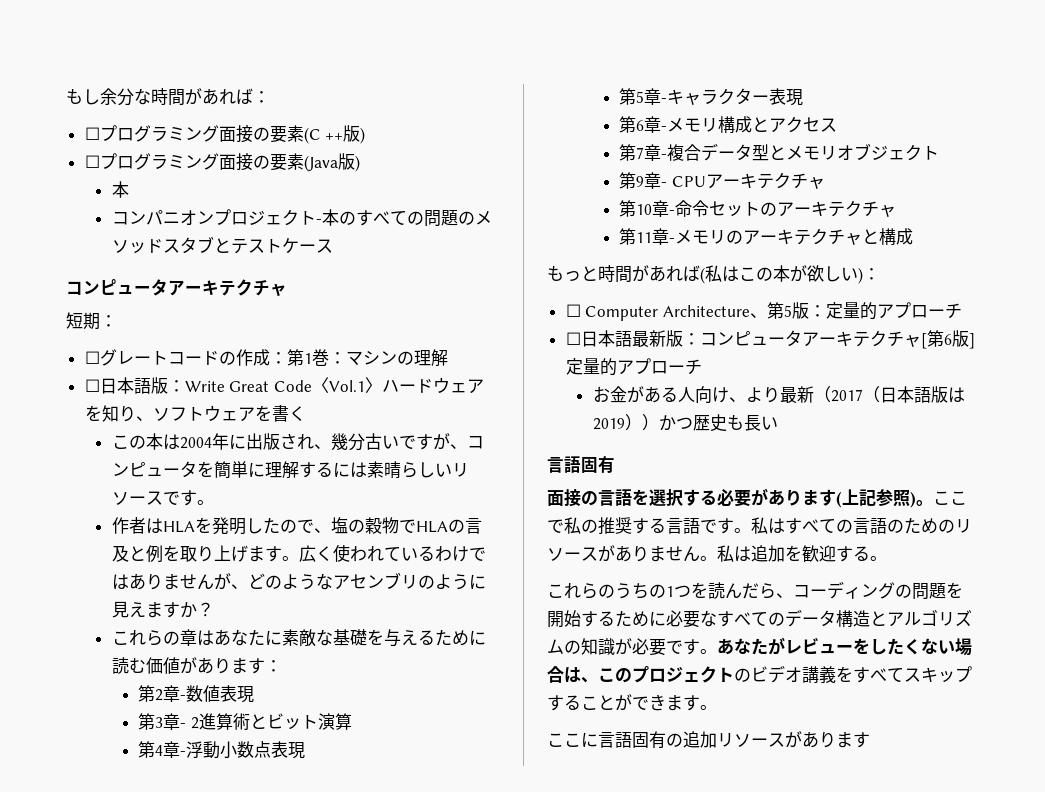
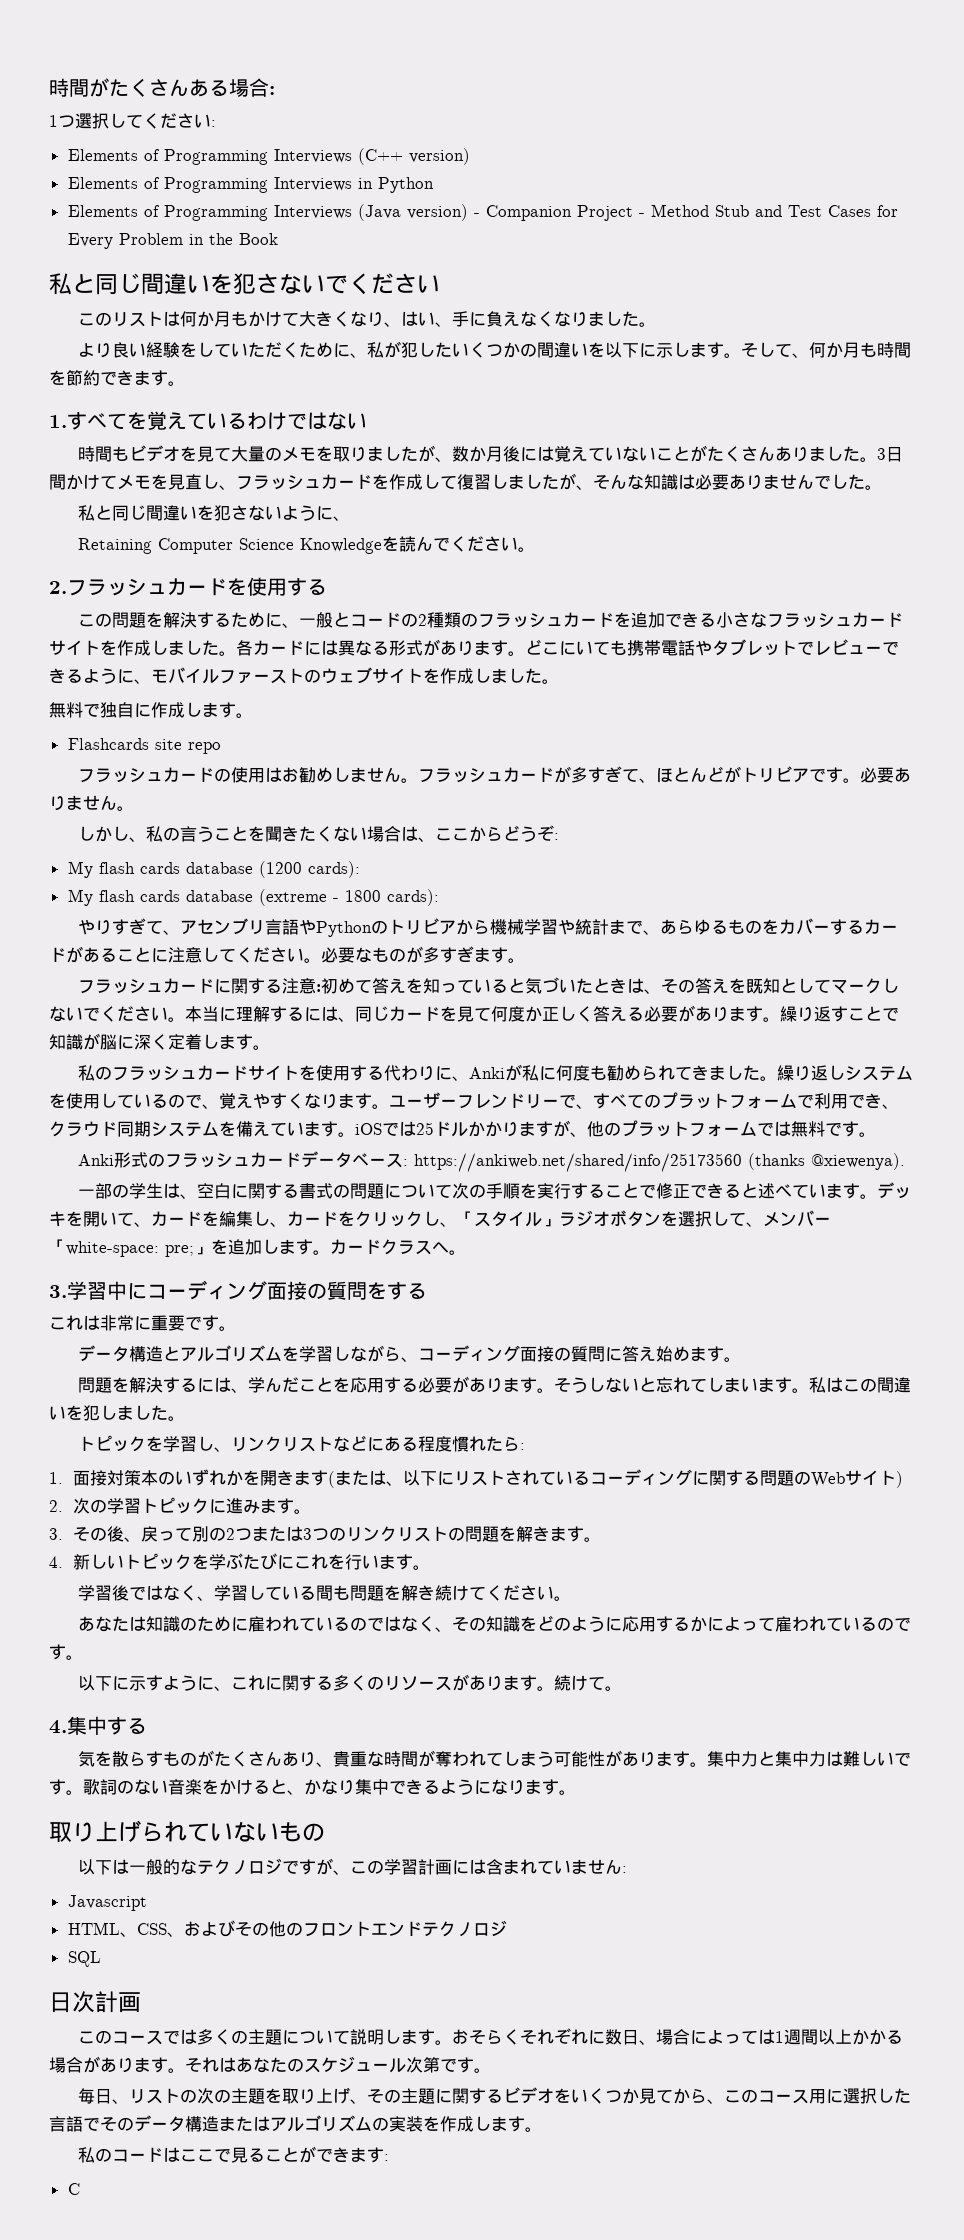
- もし余分な時間があれば：
- ☐プログラミング面接の要素(C ++版)
- ☐プログラミング面接の要素(Java版)
- 本
- コンパニオンプロジェクト-本のすべての問題のメソッドスタブとテストケース
- コンピュータアーキテクチャ
- 短期：
- ☐グレートコードの作成：第1巻：マシンの理解
- ☐日本語版：Write Great Code〈Vol.1〉ハードウェアを知り、ソフトウェアを書く
- この本は2004年に出版され、幾分古いですが、コンピュータを簡単に理解するには素晴らしいリソースです。
- 作者はHLAを発明したので、塩の穀物でHLAの言及と例を取り上げます。広く使われているわけではありませんが、どのようなアセンブリのように見えますか？
- これらの章はあなたに素敵な基礎を与えるために読む価値があります：
- 第2章-数値表現
- 第3章- 2進算術とビット演算
- 第4章-浮動小数点表現
- 第5章-キャラクター表現
- 第6章-メモリ構成とアクセス
- 第7章-複合データ型とメモリオブジェクト
- 第9章- CPUアーキテクチャ
- 第10章-命令セットのアーキテクチャ
- 第11章-メモリのアーキテクチャと構成
- もっと時間があれば(私はこの本が欲しい)：
- ☐ Computer Architecture、第5版：定量的アプローチ
- ☐日本語最新版：コンピュータアーキテクチャ[第6版]定量的アプローチ
- お金がある人向け、より最新（2017（日本語版は2019））かつ歴史も長い
- 言語固有
- 面接の言語を選択する必要があります(上記参照)。ここで私の推奨する言語です。私はすべての言語のためのリソースがありません。私は追加を歓迎する。
- これらのうちの1つを読んだら、コーディングの問題を開始するために必要なすべてのデータ構造とアルゴリズムの知識が必要です。あなたがレビューをしたくない場合は、このプロジェクトのビデオ講義をすべてスキップすることができます。
- ここに言語固有の追加リソースがあります
+ 時間がたくさんある場合:
+ 1つ選択してください:
+ Elements of Programming Interviews (C++ version)
+ Elements of Programming Interviews in Python
+ Elements of Programming Interviews (Java version) - Companion Project - Method Stub and Test Cases for Every Problem in the Book
+ 私と同じ間違いを犯さないでください
+ このリストは何か月もかけて大きくなり、はい、手に負えなくなりました。
+ より良い経験をしていただくために、私が犯したいくつかの間違いを以下に示します。そして、何か月も時間を節約できます。
+ 1.すべてを覚えているわけではない
+ 時間もビデオを見て大量のメモを取りましたが、数か月後には覚えていないことがたくさんありました。3日間かけてメモを見直し、フラッシュカードを作成して復習しましたが、そんな知識は必要ありませんでした。
+ 私と同じ間違いを犯さないように、
+ Retaining Computer Science Knowledgeを読んでください。
+ 2.フラッシュカードを使用する
+ この問題を解決するために、一般とコードの2種類のフラッシュカードを追加できる小さなフラッシュカードサイトを作成しました。各カードには異なる形式があります。どこにいても携帯電話やタブレットでレビューできるように、モバイルファーストのウェブサイトを作成しました。
+ 無料で独自に作成します。
+ Flashcards site repo
+ フラッシュカードの使用はお勧めしません。フラッシュカードが多すぎて、ほとんどがトリビアです。必要ありません。
+ しかし、私の言うことを聞きたくない場合は、ここからどうぞ:
+ My flash cards database (1200 cards):
+ My flash cards database (extreme - 1800 cards):
+ やりすぎて、アセンブリ言語やPythonのトリビアから機械学習や統計まで、あらゆるものをカバーするカードがあることに注意してください。必要なものが多すぎます。
+ フラッシュカードに関する注意:初めて答えを知っていると気づいたときは、その答えを既知としてマークしないでください。本当に理解するには、同じカードを見て何度か正しく答える必要があります。繰り返すことで知識が脳に深く定着します。
+ 私のフラッシュカードサイトを使用する代わりに、Ankiが私に何度も勧められてきました。繰り返しシステムを使用しているので、覚えやすくなります。ユーザーフレンドリーで、すべてのプラットフォームで利用でき、クラウド同期システムを備えています。iOSでは25ドルかかりますが、他のプラットフォームでは無料です。
+ Anki形式のフラッシュカードデータベース: https://ankiweb.net/shared/info/25173560 (thanks @xiewenya).
+ 一部の学生は、空白に関する書式の問題について次の手順を実行することで修正できると述べています。デッキを開いて、カードを編集し、カードをクリックし、「スタイル」ラジオボタンを選択して、メンバー「white-space: pre;」を追加します。カードクラスへ。
+ 3.学習中にコーディング面接の質問をする
+ これは非常に重要です。
+ データ構造とアルゴリズムを学習しながら、コーディング面接の質問に答え始めます。
+ 問題を解決するには、学んだことを応用する必要があります。そうしないと忘れてしまいます。私はこの間違いを犯しました。
+ トピックを学習し、リンクリストなどにある程度慣れたら:
+ 1.面接対策本のいずれかを開きます(または、以下にリストされているコーディングに関する問題のWebサイト)
+ 2.次の学習トピックに進みます。
+ 3.その後、戻って別の2つまたは3つのリンクリストの問題を解きます。
+ 4.新しいトピックを学ぶたびにこれを行います。
+ 学習後ではなく、学習している間も問題を解き続けてください。
+ あなたは知識のために雇われているのではなく、その知識をどのように応用するかによって雇われているのです。
+ 以下に示すように、これに関する多くのリソースがあります。続けて。
+ 4.集中する
+ 気を散らすものがたくさんあり、貴重な時間が奪われてしまう可能性があります。集中力と集中力は難しいです。歌詞のない音楽をかけると、かなり集中できるようになります。
+ 取り上げられていないもの
+ 以下は一般的なテクノロジですが、この学習計画には含まれていません:
+ Javascript
+ HTML、CSS、およびその他のフロントエンドテクノロジ
+ SQL
+ 日次計画
+ このコースでは多くの主題について説明します。おそらくそれぞれに数日、場合によっては1週間以上かかる場合があります。それはあなたのスケジュール次第です。
+ 毎日、リストの次の主題を取り上げ、その主題に関するビデオをいくつか見てから、このコース用に選択した言語でそのデータ構造またはアルゴリズムの実装を作成します。
+ 私のコードはここで見ることができます:
+ C

